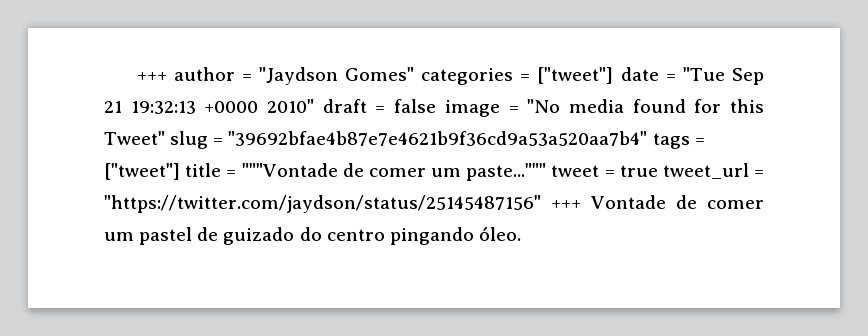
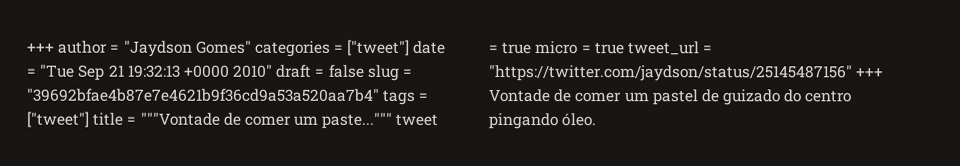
- +++ author = "Jaydson Gomes" categories = ["tweet"] date = "Tue Sep 21 19:32:13 +0000 2010" draft = false image = "No media found for this Tweet" slug = "39692bfae4b87e7e4621b9f36cd9a53a520aa7b4" tags = ["tweet"] title = """Vontade de comer um paste...""" tweet = true tweet_url = "https://twitter.com/jaydson/status/25145487156" +++ Vontade de comer um pastel de guizado do centro pingando óleo.
+ +++ author = "Jaydson Gomes" categories = ["tweet"] date = "Tue Sep 21 19:32:13 +0000 2010" draft = false slug = "39692bfae4b87e7e4621b9f36cd9a53a520aa7b4" tags = ["tweet"] title = """Vontade de comer um paste...""" tweet = true micro = true tweet_url = "https://twitter.com/jaydson/status/25145487156" +++ Vontade de comer um pastel de guizado do centro pingando óleo.

